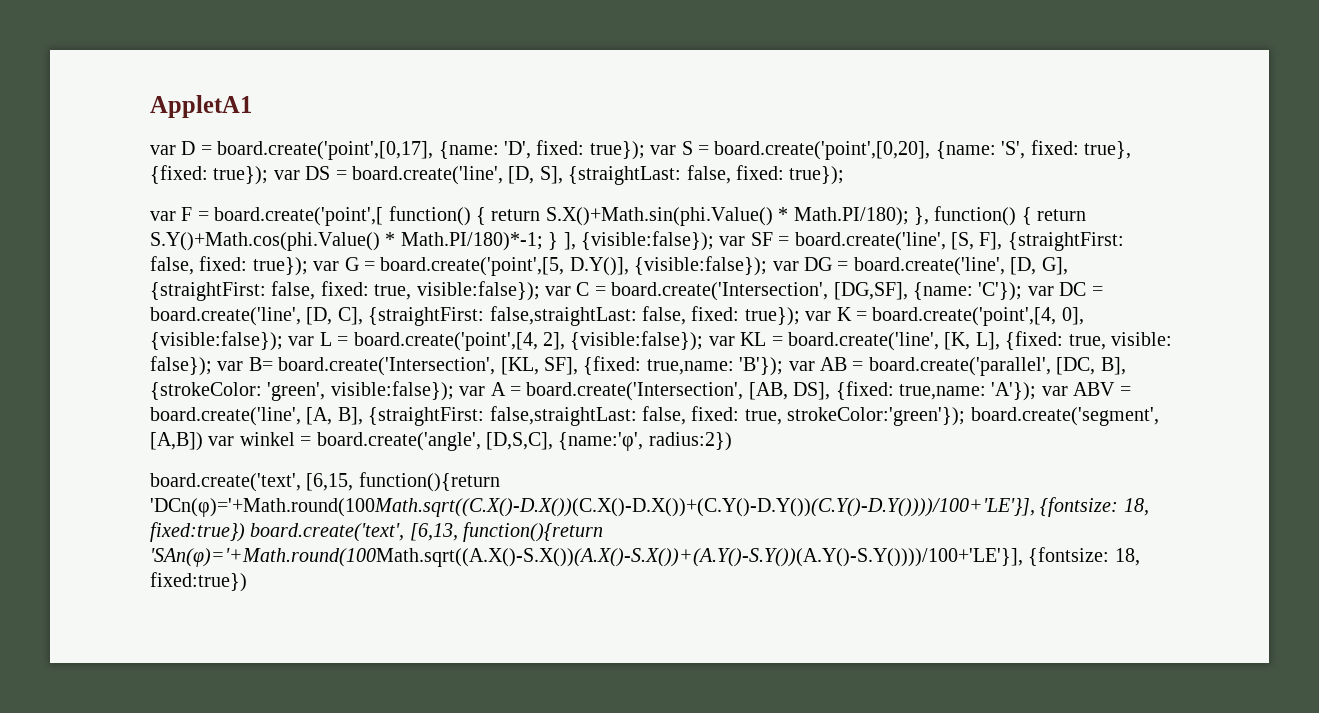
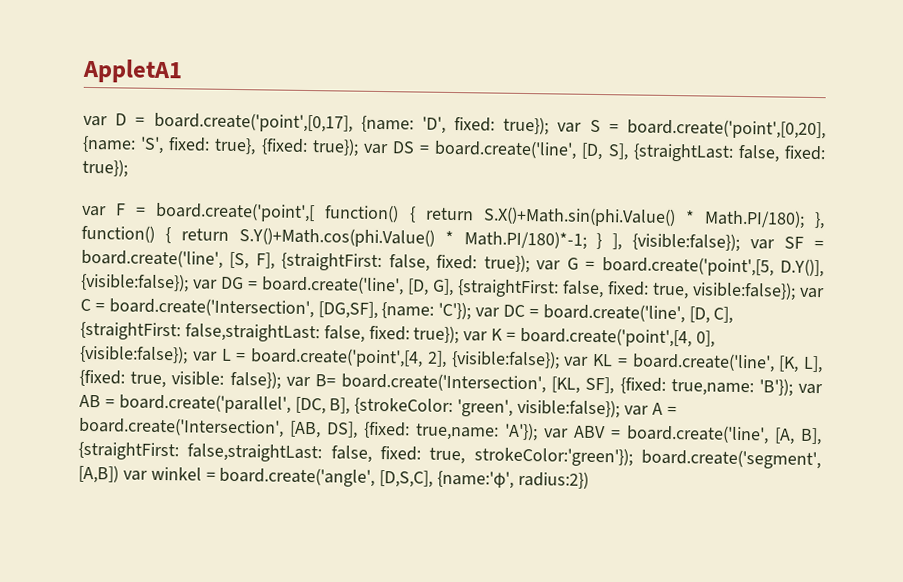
- board.create('text', [6,15, function(){return 'DCn(φ)='+Math.round(100Math.sqrt((C.X()-D.X())(C.X()-D.X())+(C.Y()-D.Y())(C.Y()-D.Y())))/100+'LE'}], {fontsize: 18, fixed:true}) board.create('text', [6,13, function(){return 'SAn(φ)='+Math.round(100Math.sqrt((A.X()-S.X())(A.X()-S.X())+(A.Y()-S.Y())(A.Y()-S.Y())))/100+'LE'}], {fontsize: 18, fixed:true})

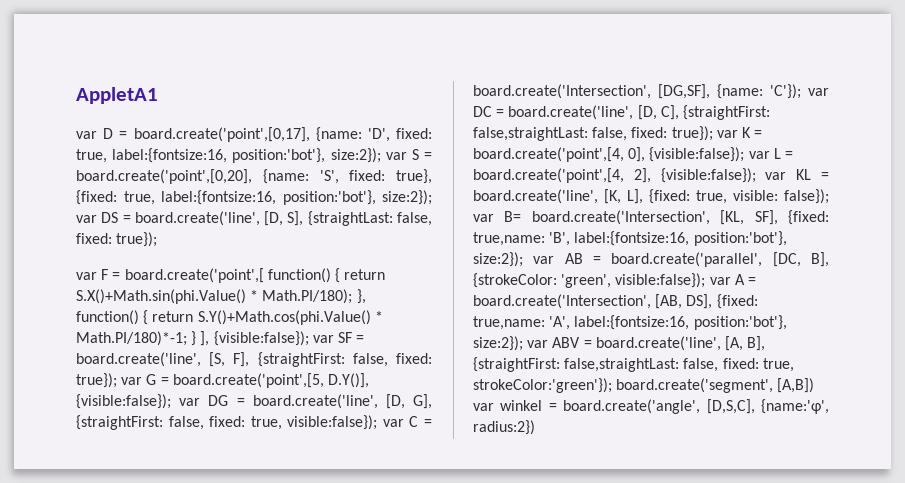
- var D = board.create('point',[0,17], {name: 'D', fixed: true}); var S = board.create('point',[0,20], {name: 'S', fixed: true}, {fixed: true}); var DS = board.create('line', [D, S], {straightLast: false, fixed: true});
+ var D = board.create('point',[0,17], {name: 'D', fixed: true, label:{fontsize:16, position:'bot'}, size:2}); var S = board.create('point',[0,20], {name: 'S', fixed: true}, {fixed: true, label:{fontsize:16, position:'bot'}, size:2}); var DS = board.create('line', [D, S], {straightLast: false, fixed: true});
- 'B'});
+ 'B', label:{fontsize:16, position:'bot'}, size:2});
- 'A'});
+ 'A', label:{fontsize:16, position:'bot'}, size:2});

